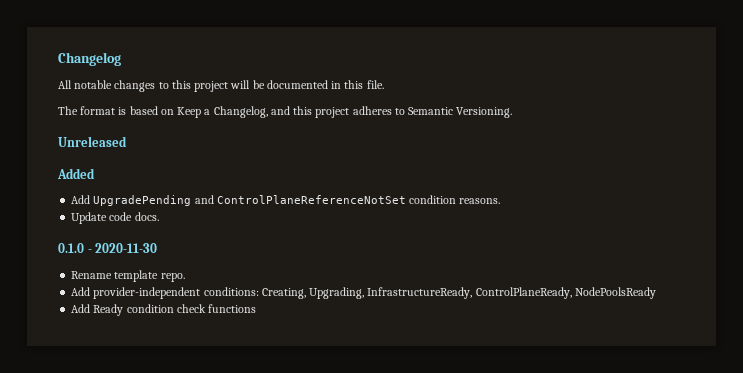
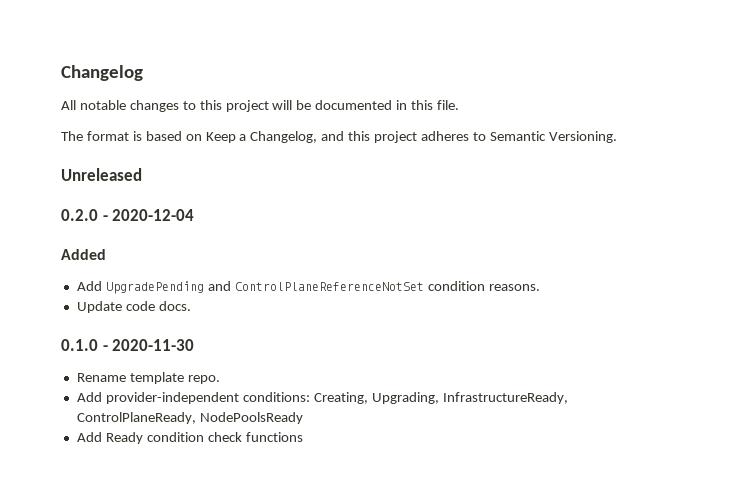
+ 0.2.0 - 2020-12-04

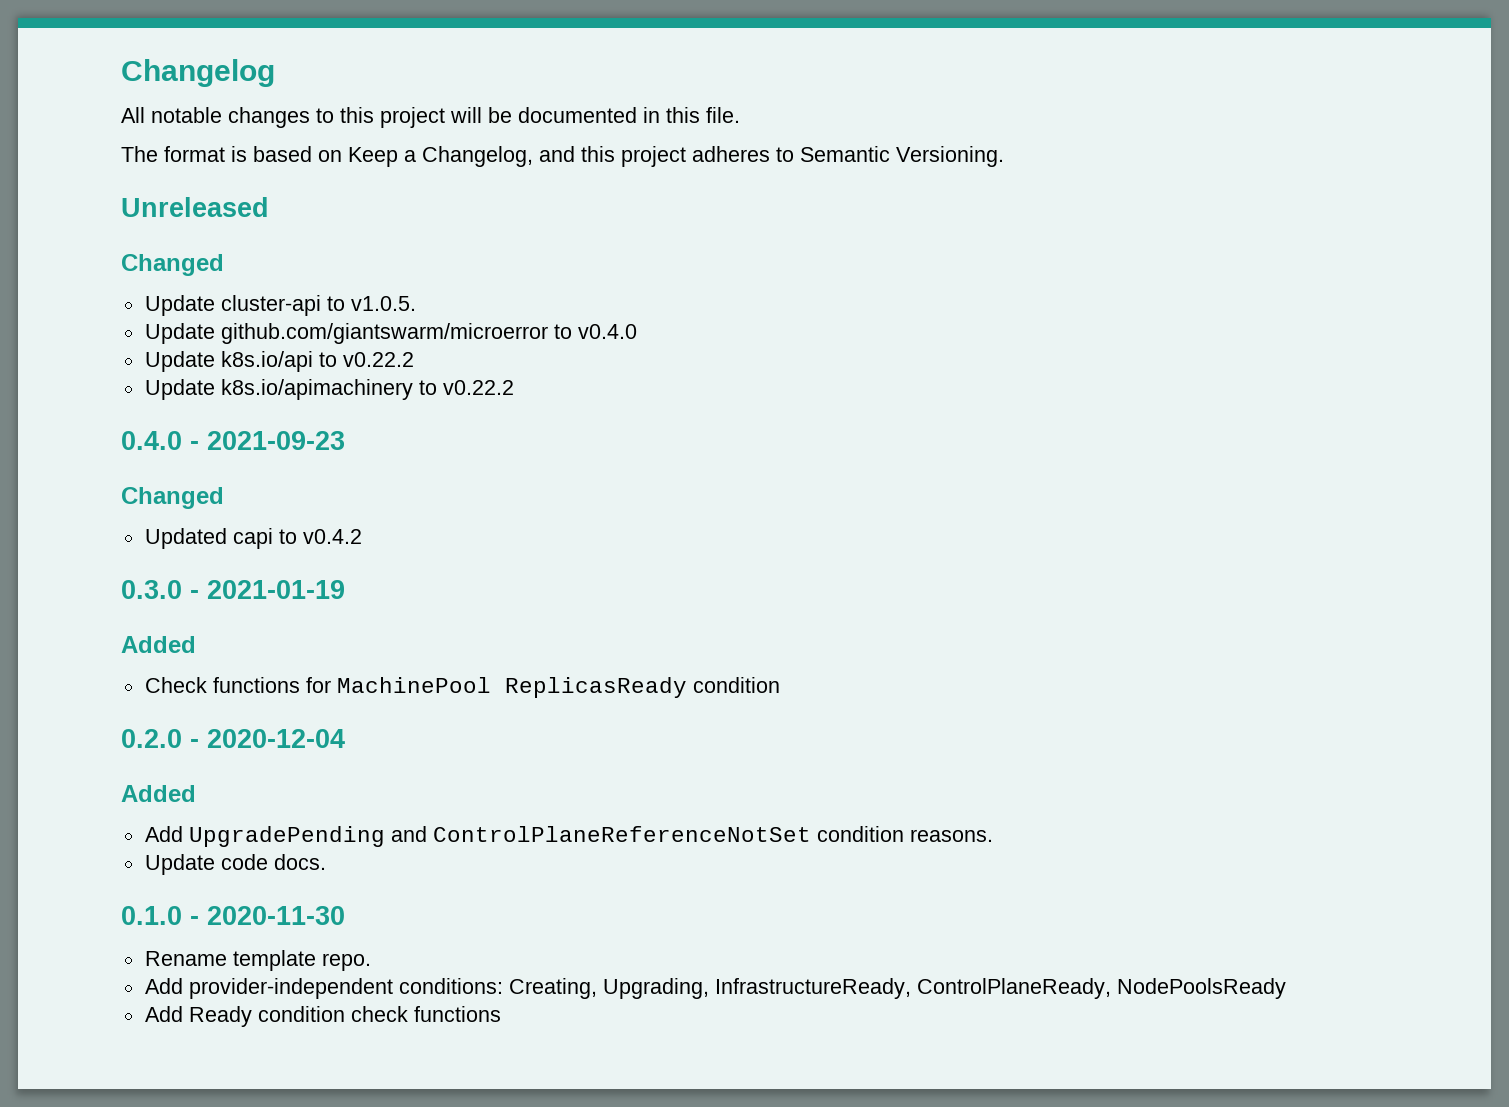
  Unreleased
+ Changed
+ Update cluster-api to v1.0.5.
+ Update github.com/giantswarm/microerror to v0.4.0
+ Update k8s.io/api to v0.22.2
+ Update k8s.io/apimachinery to v0.22.2
+ 0.4.0 - 2021-09-23
+ Changed
+ Updated capi to v0.4.2
+ 0.3.0 - 2021-01-19
+ Added
+ Check functions for MachinePool ReplicasReady condition

